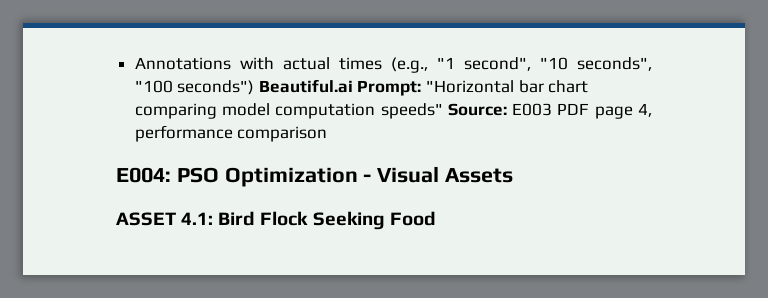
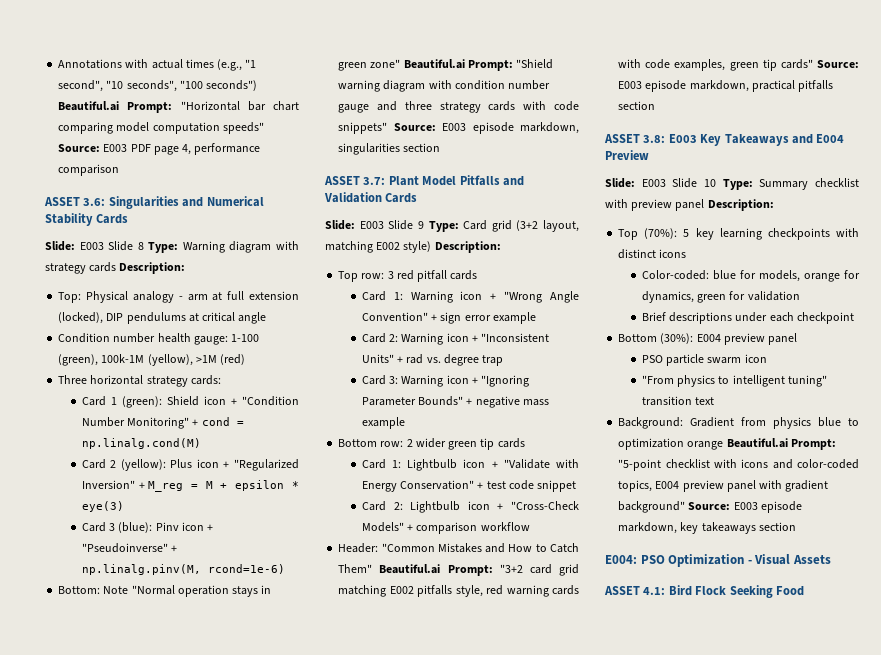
+ ASSET 3.6: Singularities and Numerical Stability Cards
+ Slide: E003 Slide 8 Type: Warning diagram with strategy cards Description:
+ Top: Physical analogy - arm at full extension (locked), DIP pendulums at critical angle
+ Condition number health gauge: 1-100 (green), 100k-1M (yellow), >1M (red)
+ Three horizontal strategy cards:
+ Card 1 (green): Shield icon + "Condition Number Monitoring" + cond = np.linalg.cond(M)
+ Card 2 (yellow): Plus icon + "Regularized Inversion" + M_reg = M + epsilon * eye(3)
+ Card 3 (blue): Pinv icon + "Pseudoinverse" + np.linalg.pinv(M, rcond=1e-6)
+ Bottom: Note "Normal operation stays in green zone" Beautiful.ai Prompt: "Shield warning diagram with condition number gauge and three strategy cards with code snippets" Source: E003 episode markdown, singularities section
+ ASSET 3.7: Plant Model Pitfalls and Validation Cards
+ Slide: E003 Slide 9 Type: Card grid (3+2 layout, matching E002 style) Description:
+ Top row: 3 red pitfall cards
+ Card 1: Warning icon + "Wrong Angle Convention" + sign error example
+ Card 2: Warning icon + "Inconsistent Units" + rad vs. degree trap
+ Card 3: Warning icon + "Ignoring Parameter Bounds" + negative mass example
+ Bottom row: 2 wider green tip cards
+ Card 1: Lightbulb icon + "Validate with Energy Conservation" + test code snippet
+ Card 2: Lightbulb icon + "Cross-Check Models" + comparison workflow
+ Header: "Common Mistakes and How to Catch Them" Beautiful.ai Prompt: "3+2 card grid matching E002 pitfalls style, red warning cards with code examples, green tip cards" Source: E003 episode markdown, practical pitfalls section
+ ASSET 3.8: E003 Key Takeaways and E004 Preview
+ Slide: E003 Slide 10 Type: Summary checklist with preview panel Description:
+ Top (70%): 5 key learning checkpoints with distinct icons
+ Color-coded: blue for models, orange for dynamics, green for validation
+ Brief descriptions under each checkpoint
+ Bottom (30%): E004 preview panel
+ PSO particle swarm icon
+ "From physics to intelligent tuning" transition text
+ Background: Gradient from physics blue to optimization orange Beautiful.ai Prompt: "5-point checklist with icons and color-coded topics, E004 preview panel with gradient background" Source: E003 episode markdown, key takeaways section

